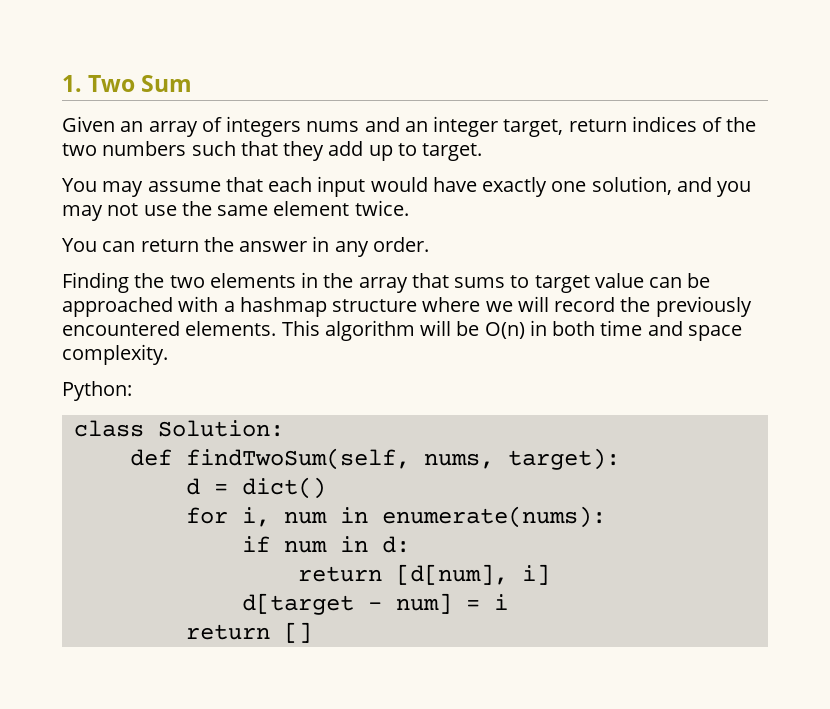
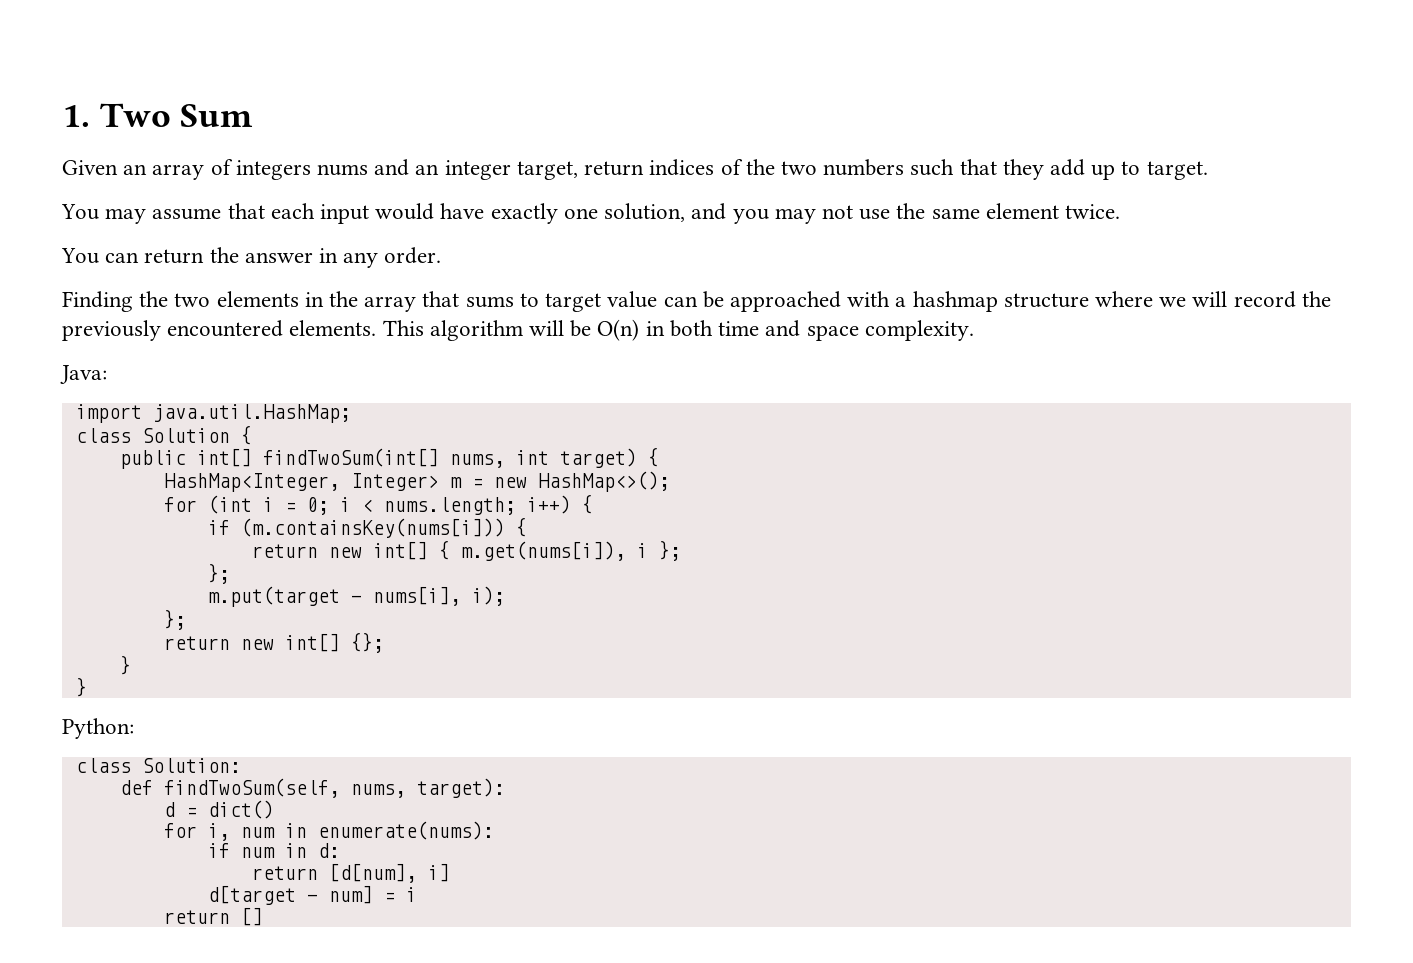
+ Java:
+ import java.util.HashMap;
+ class Solution {
+ public int[] findTwoSum(int[] nums, int target) {
+ HashMap<Integer, Integer> m = new HashMap<>();
+ for (int i = 0; i < nums.length; i++) {
+ if (m.containsKey(nums[i])) {
+ return new int[] { m.get(nums[i]), i };
+ };
+ m.put(target - nums[i], i);
+ };
+ return new int[] {};
+ }
+ }

